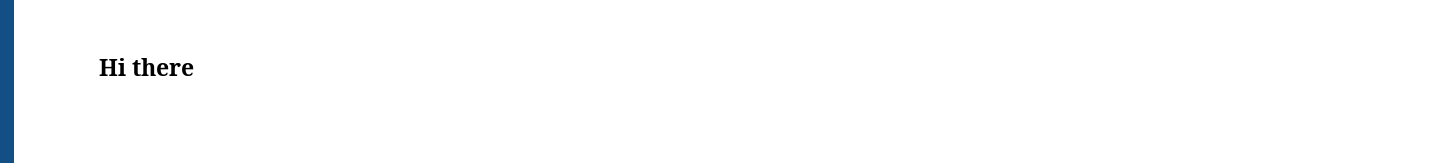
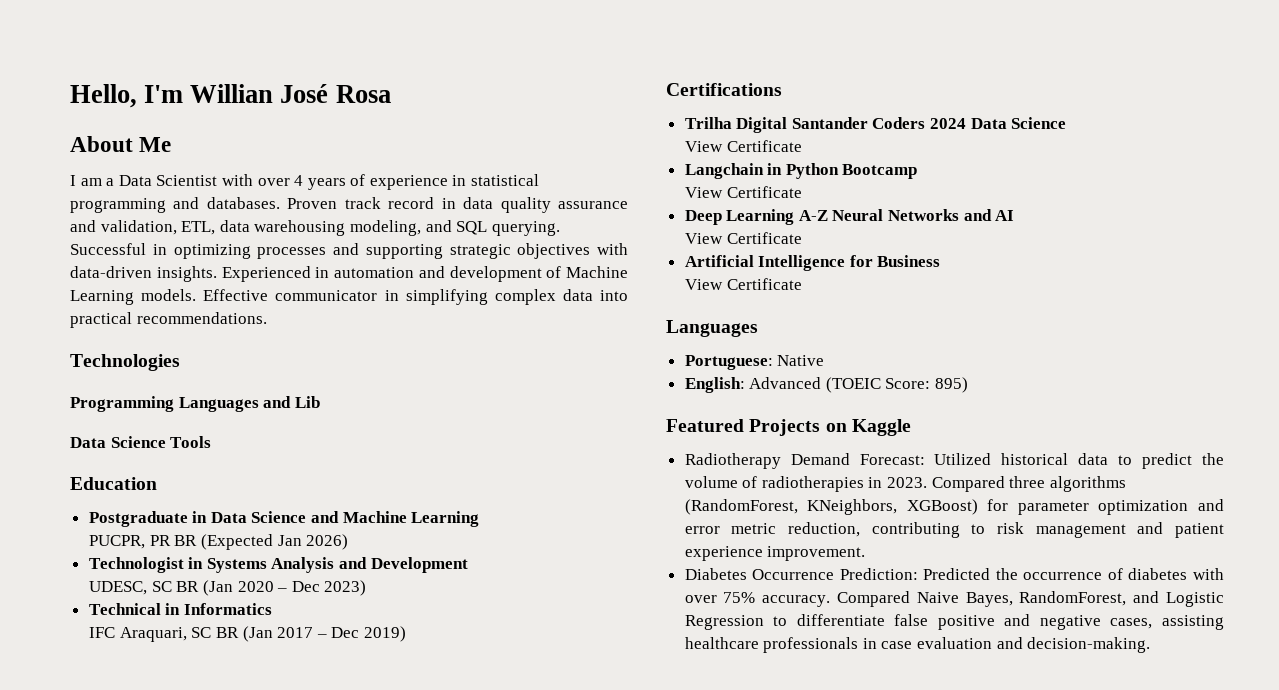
- Hi there
+ Hello, I'm Willian José Rosa
+ About Me
+ I am a Data Scientist with over 4 years of experience in statistical programming and databases. Proven track record in data quality assurance and validation, ETL, data warehousing modeling, and SQL querying. Successful in optimizing processes and supporting strategic objectives with data-driven insights. Experienced in automation and development of Machine Learning models. Effective communicator in simplifying complex data into practical recommendations.
+ Technologies
+ Programming Languages and Lib
+ Data Science Tools
+ Education
+ Postgraduate in Data Science and Machine Learning
+ PUCPR, PR BR (Expected Jan 2026)
+ Technologist in Systems Analysis and Development
+ UDESC, SC BR (Jan 2020 – Dec 2023)
+ Technical in Informatics
+ IFC Araquari, SC BR (Jan 2017 – Dec 2019)
+ Certifications
+ Trilha Digital Santander Coders 2024 Data Science
+ View Certificate
+ Langchain in Python Bootcamp
+ View Certificate
+ Deep Learning A-Z Neural Networks and AI
+ View Certificate
+ Artificial Intelligence for Business
+ View Certificate
+ Languages
+ Portuguese: Native
+ English: Advanced (TOEIC Score: 895)
+ Featured Projects on Kaggle
+ Radiotherapy Demand Forecast: Utilized historical data to predict the volume of radiotherapies in 2023. Compared three algorithms (RandomForest, KNeighbors, XGBoost) for parameter optimization and error metric reduction, contributing to risk management and patient experience improvement.
+ Diabetes Occurrence Prediction: Predicted the occurrence of diabetes with over 75% accuracy. Compared Naive Bayes, RandomForest, and Logistic Regression to differentiate false positive and negative cases, assisting healthcare professionals in case evaluation and decision-making.

